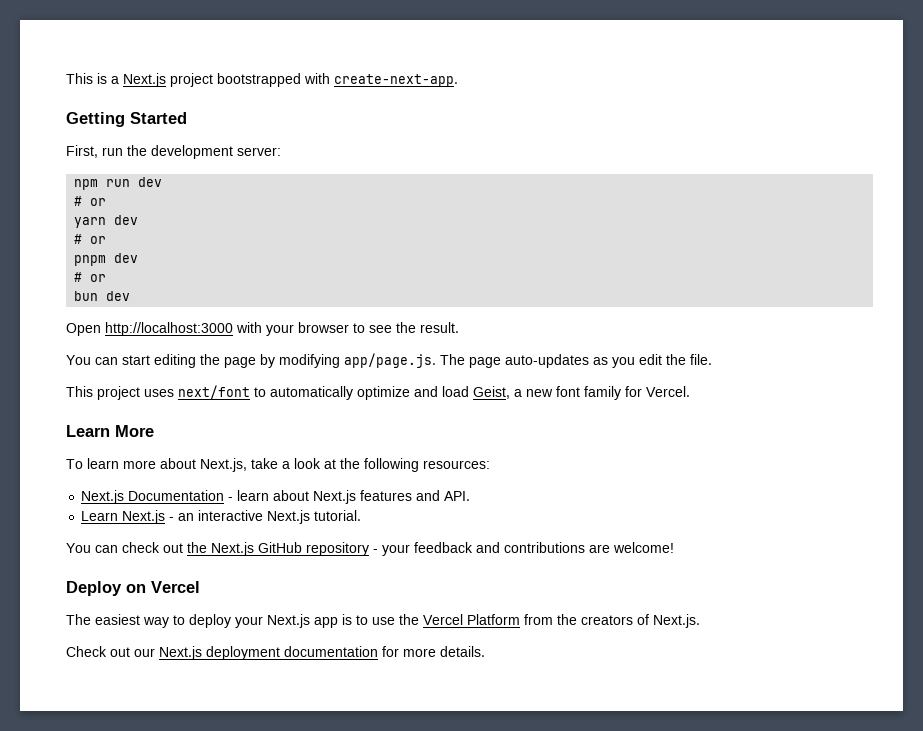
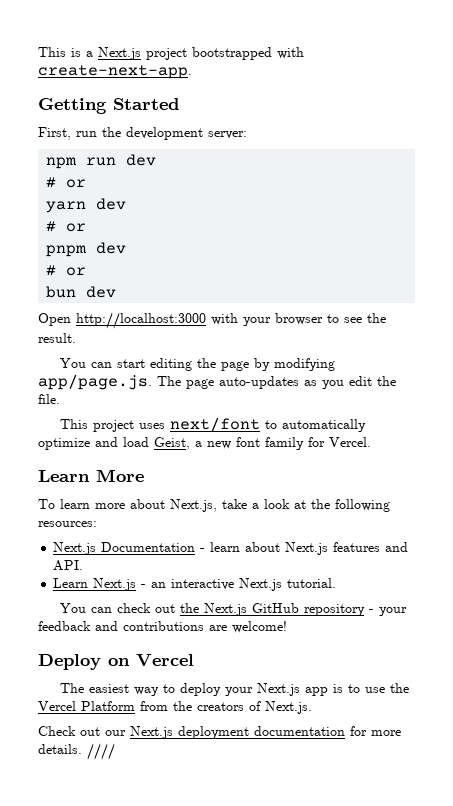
+ ////

